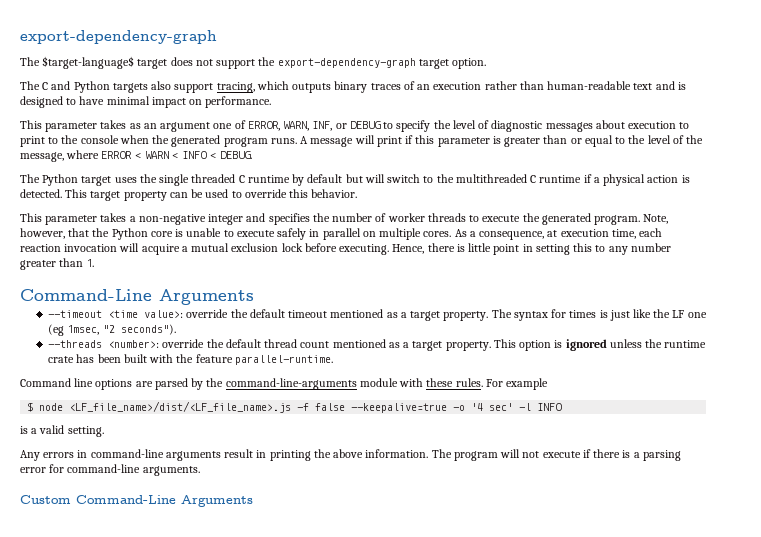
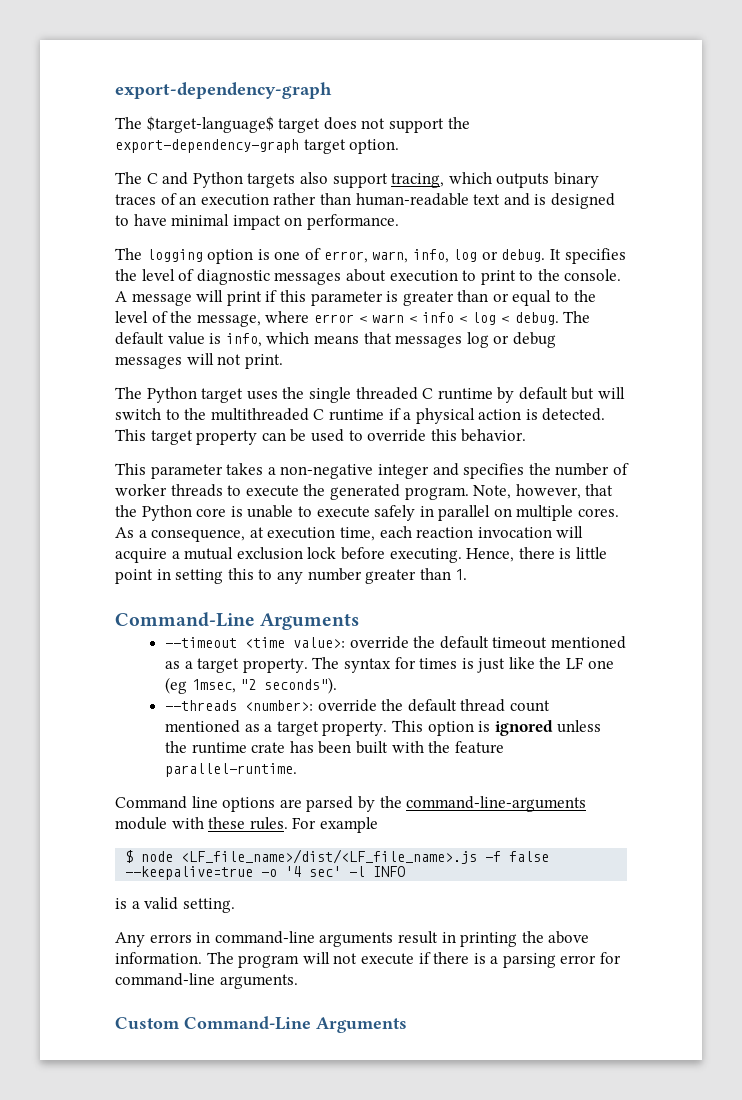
- This parameter takes as an argument one of ERROR, WARN, INF, or DEBUG to specify the level of diagnostic messages about execution to print to the console when the generated program runs.
+ The logging option is one of error, warn, info, log or debug. It specifies the level of diagnostic messages about execution to print to the console.
- A message will print if this parameter is greater than or equal to the level of the message, where ERROR < WARN < INFO < DEBUG.
+ A message will print if this parameter is greater than or equal to the level of the message, where error < warn < info < log < debug. The default value is info, which means that messages log or debug messages will not print.

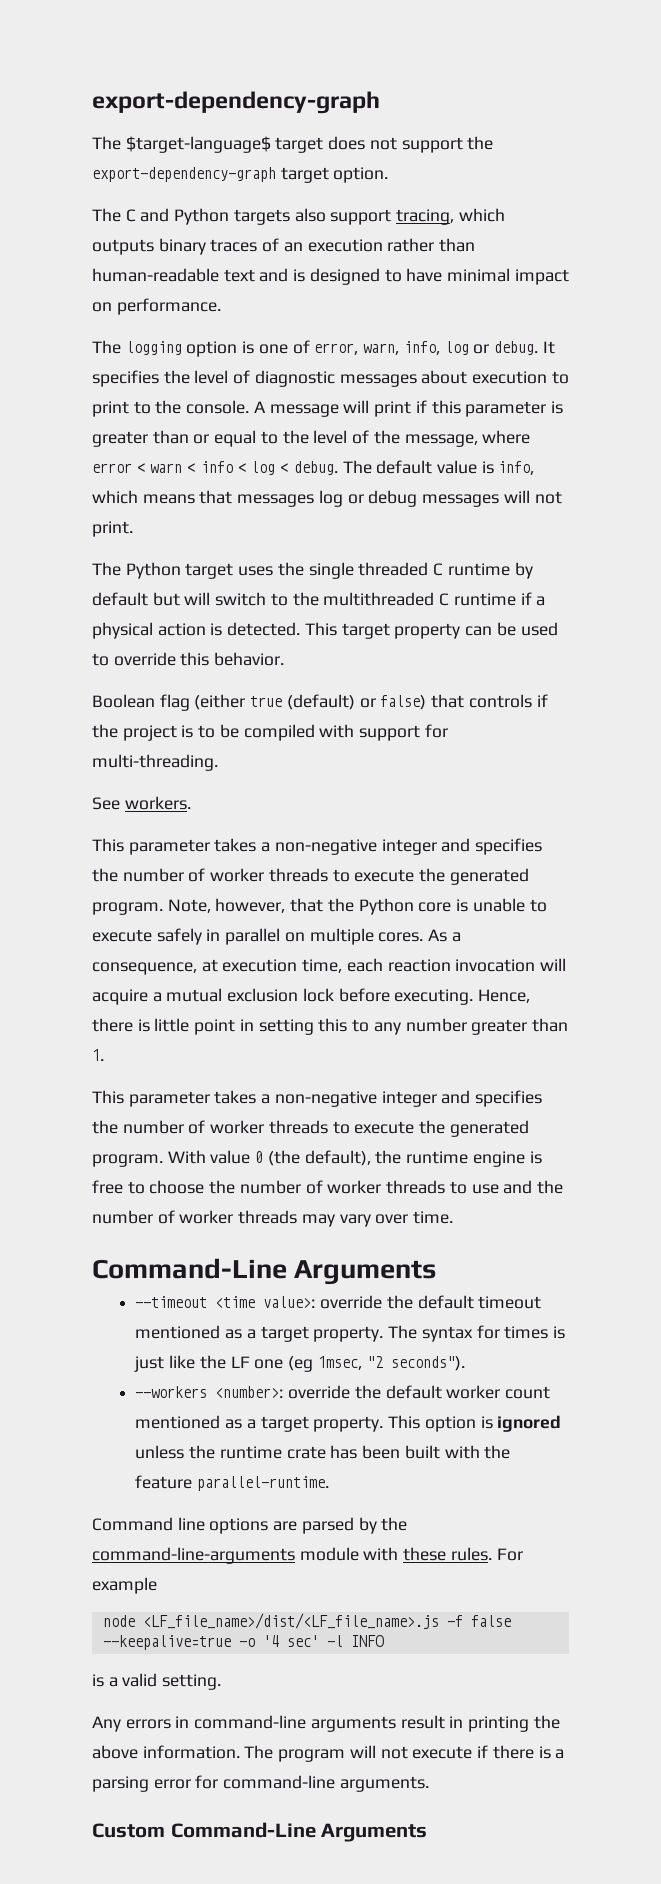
+ Boolean flag (either true (default) or false) that controls if the project is to be compiled with support for multi-threading.
+ See workers.
+ This parameter takes a non-negative integer and specifies the number of worker threads to execute the generated program. With value 0 (the default), the runtime engine is free to choose the number of worker threads to use and the number of worker threads may vary over time.
- --threads <number>: override the default thread count mentioned as a target property.
+ --workers <number>: override the default worker count mentioned as a target property.
- $ node <LF_file_name>/dist/<LF_file_name>.js -f false --keepalive=true -o '4 sec' -l INFO
+ node <LF_file_name>/dist/<LF_file_name>.js -f false --keepalive=true -o '4 sec' -l INFO

